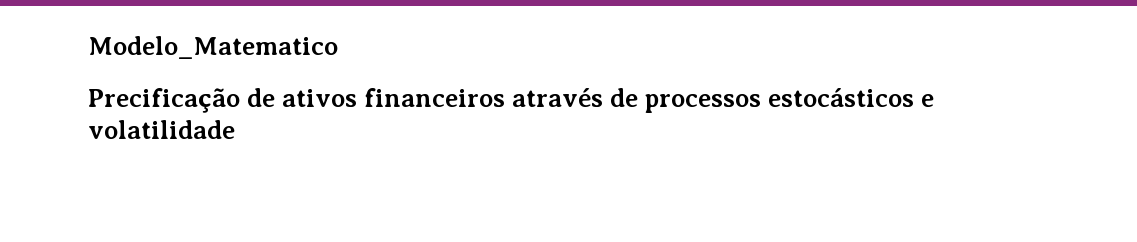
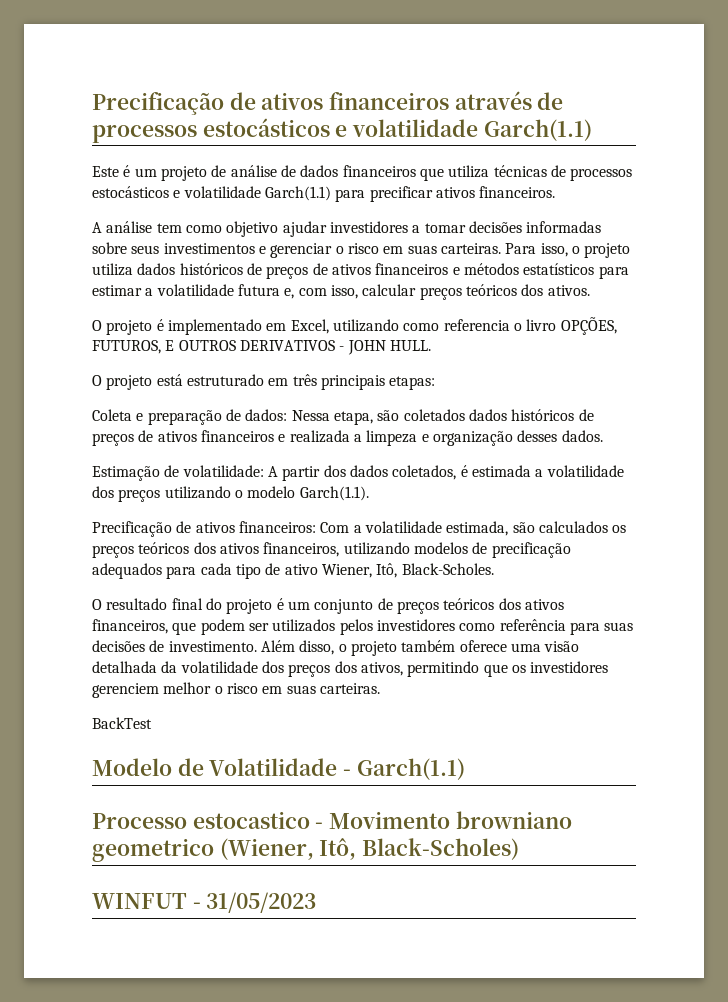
- Modelo_Matematico
- Precificação de ativos financeiros através de processos estocásticos e volatilidade
+ Precificação de ativos financeiros através de processos estocásticos e volatilidade Garch(1.1)
+ Este é um projeto de análise de dados financeiros que utiliza técnicas de processos estocásticos e volatilidade Garch(1.1) para precificar ativos financeiros.
+ A análise tem como objetivo ajudar investidores a tomar decisões informadas sobre seus investimentos e gerenciar o risco em suas carteiras. Para isso, o projeto utiliza dados históricos de preços de ativos financeiros e métodos estatísticos para estimar a volatilidade futura e, com isso, calcular preços teóricos dos ativos.
+ O projeto é implementado em Excel, utilizando como referencia o livro OPÇÕES, FUTUROS, E OUTROS DERIVATIVOS - JOHN HULL.
+ O projeto está estruturado em três principais etapas:
+ Coleta e preparação de dados: Nessa etapa, são coletados dados históricos de preços de ativos financeiros e realizada a limpeza e organização desses dados.
+ Estimação de volatilidade: A partir dos dados coletados, é estimada a volatilidade dos preços utilizando o modelo Garch(1.1).
+ Precificação de ativos financeiros: Com a volatilidade estimada, são calculados os preços teóricos dos ativos financeiros, utilizando modelos de precificação adequados para cada tipo de ativo Wiener, Itô, Black-Scholes.
+ O resultado final do projeto é um conjunto de preços teóricos dos ativos financeiros, que podem ser utilizados pelos investidores como referência para suas decisões de investimento. Além disso, o projeto também oferece uma visão detalhada da volatilidade dos preços dos ativos, permitindo que os investidores gerenciem melhor o risco em suas carteiras.
+ BackTest
+ Modelo de Volatilidade - Garch(1.1)
+ Processo estocastico - Movimento browniano geometrico (Wiener, Itô, Black-Scholes)
+ WINFUT - 31/05/2023

